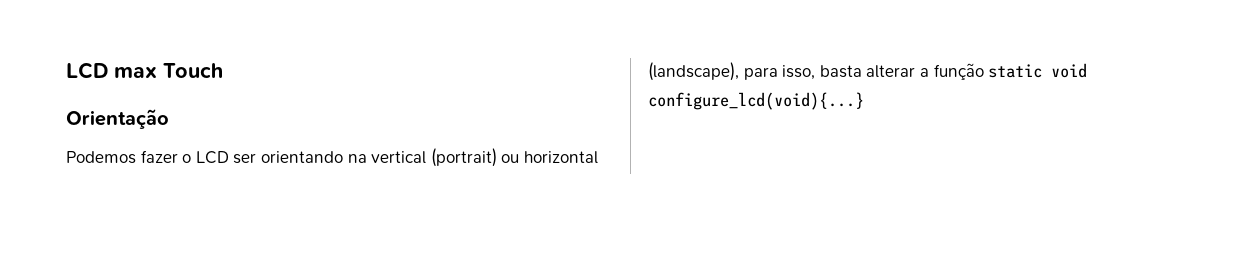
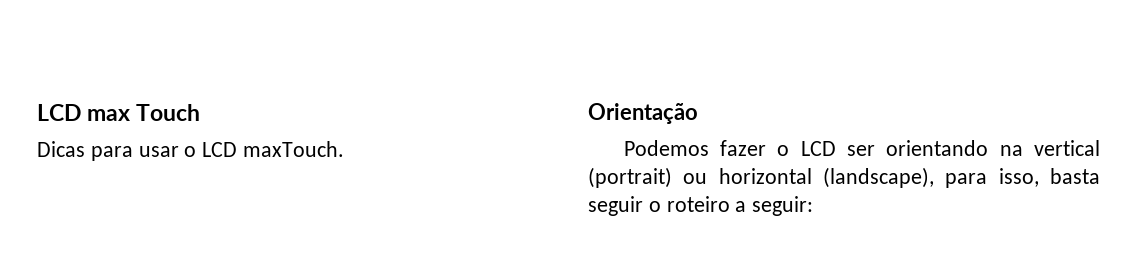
+ Dicas para usar o LCD maxTouch.
- Podemos fazer o LCD ser orientando na vertical (portrait) ou horizontal (landscape), para isso, basta alterar a função static void configure_lcd(void){...}
+ Podemos fazer o LCD ser orientando na vertical (portrait) ou horizontal (landscape), para isso, basta seguir o roteiro a seguir:

